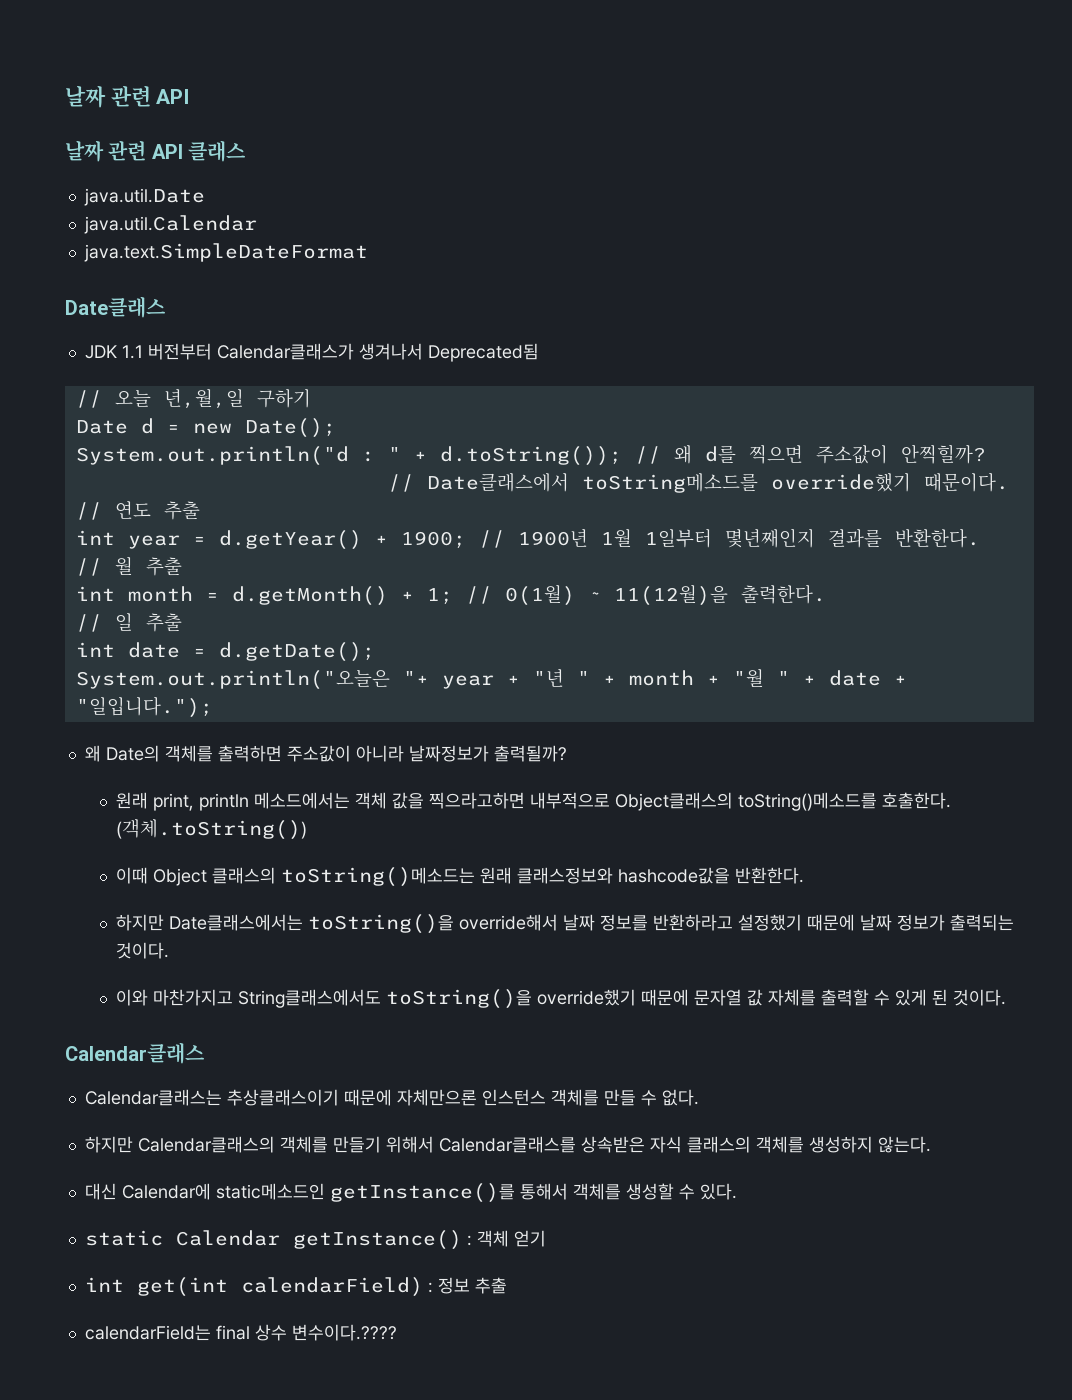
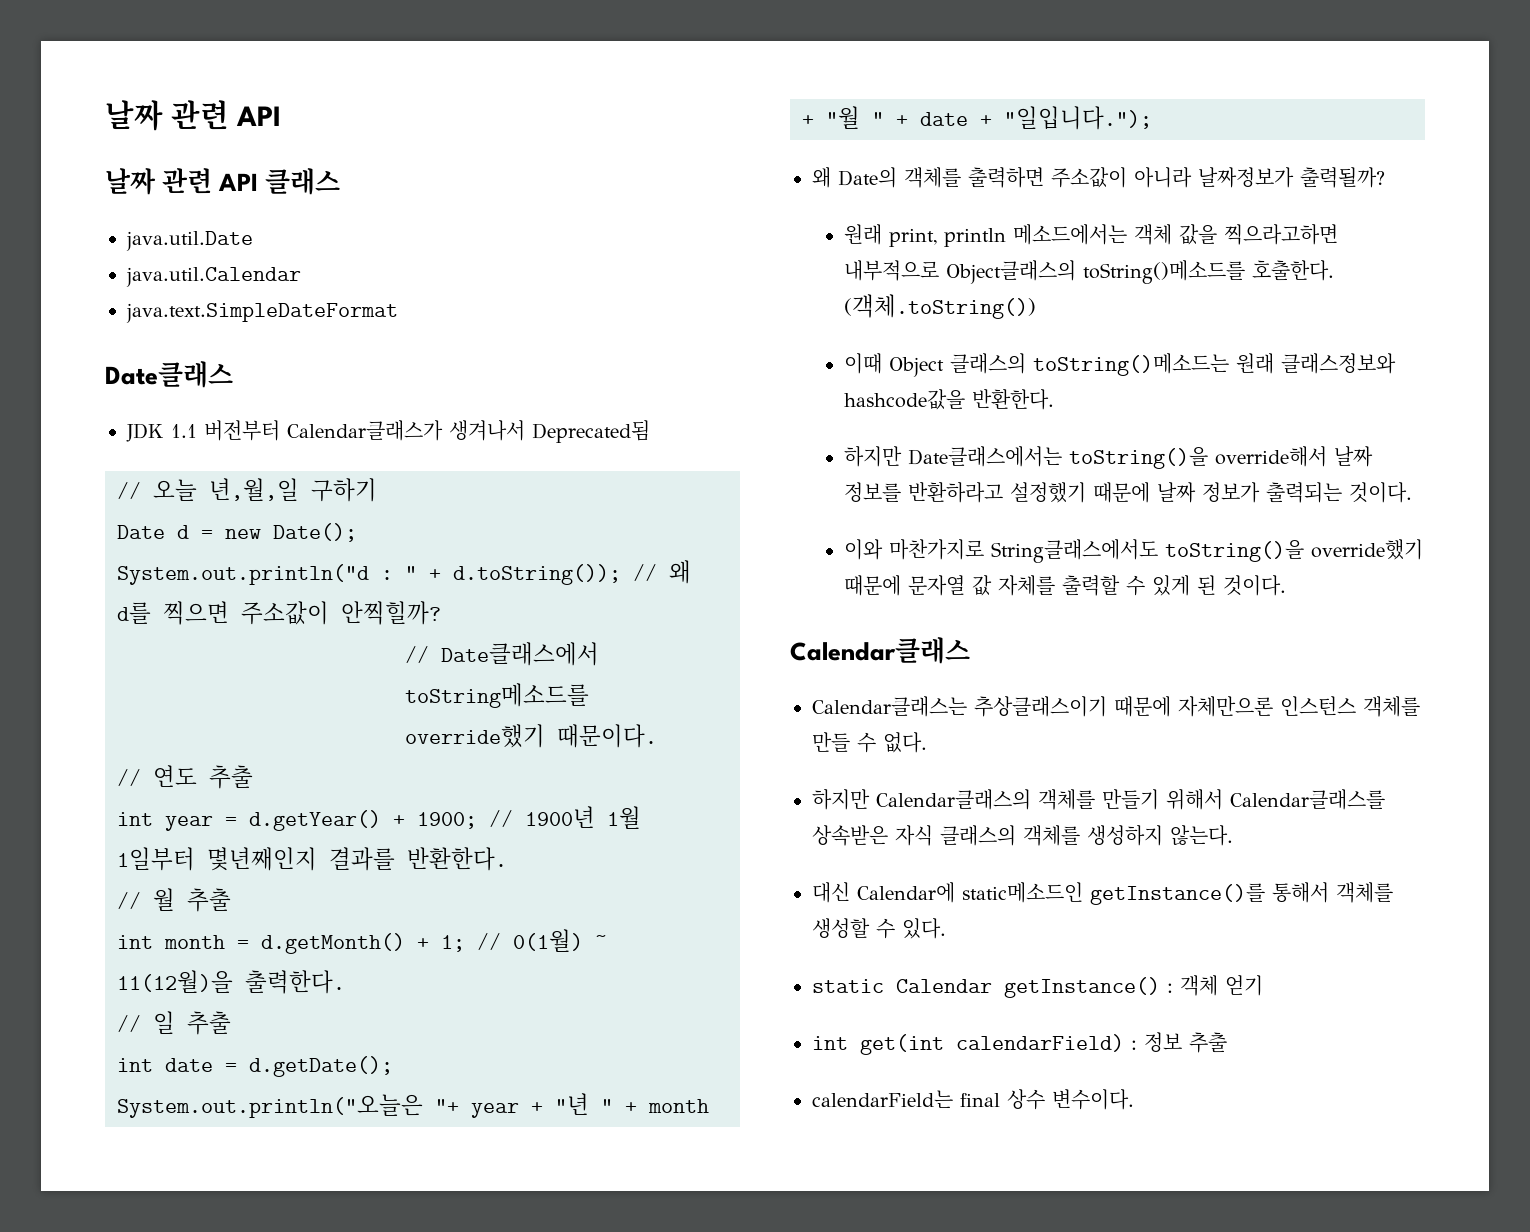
- 이와 마찬가지고 String클래스에서도 toString()을 override했기 때문에 문자열 값 자체를 출력할 수 있게 된 것이다.
+ 이와 마찬가지로 String클래스에서도 toString()을 override했기 때문에 문자열 값 자체를 출력할 수 있게 된 것이다.
- calendarField는 final 상수 변수이다.????
+ calendarField는 final 상수 변수이다.

